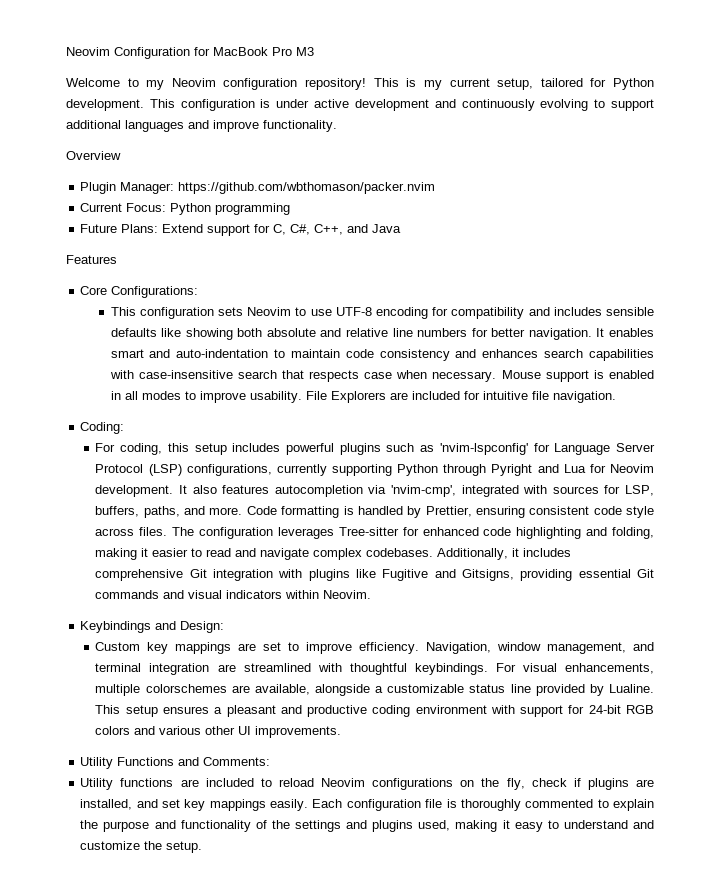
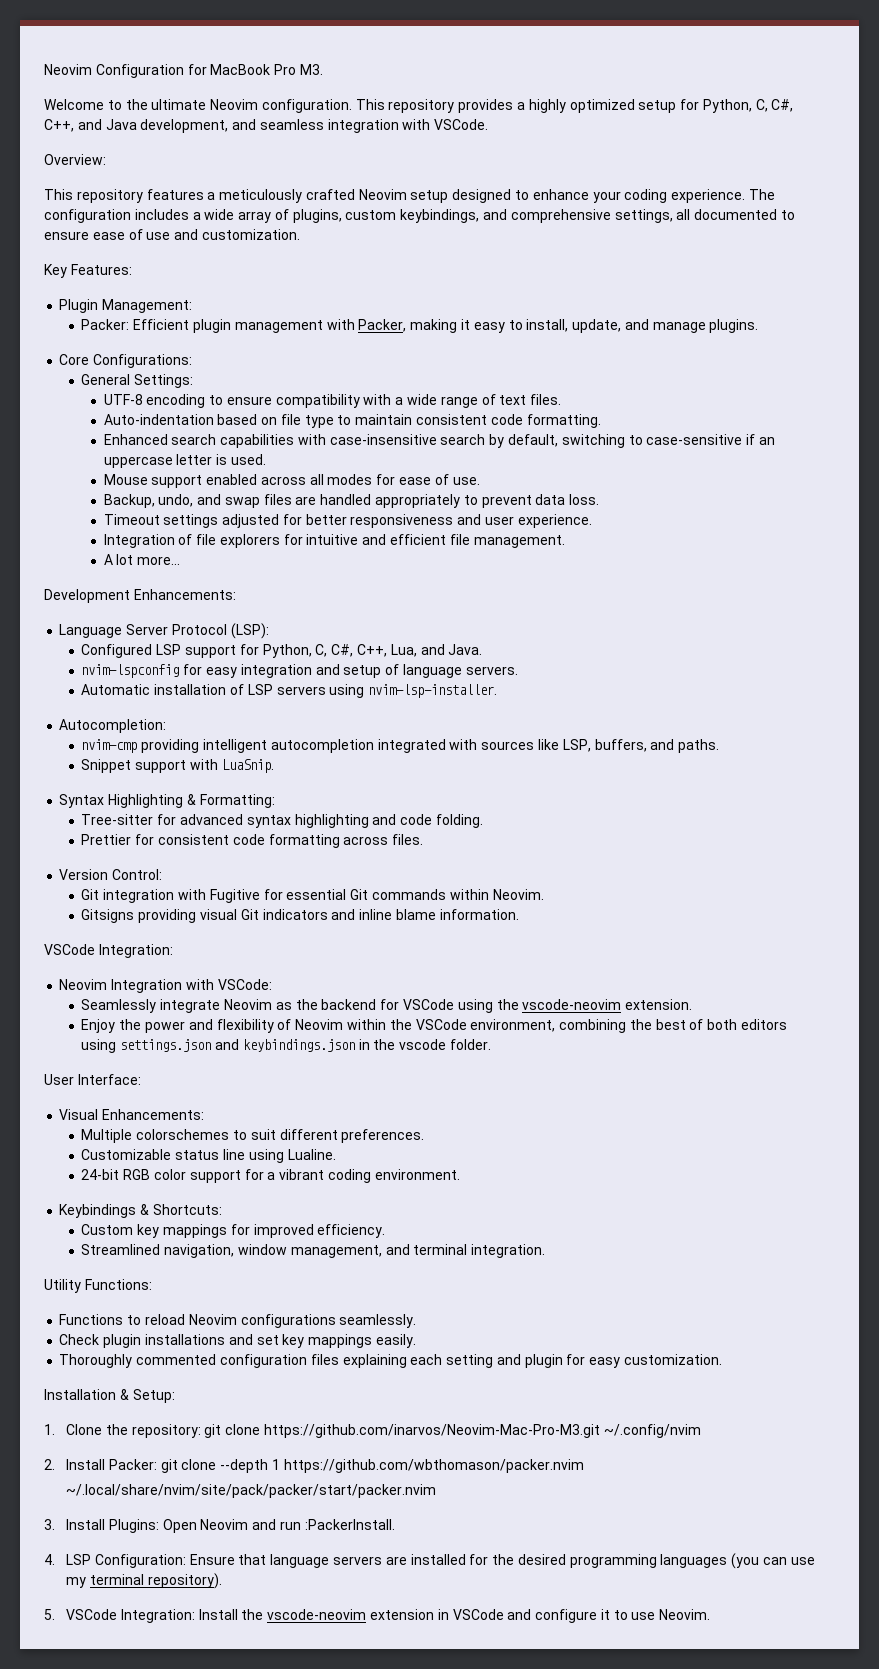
- Neovim Configuration for MacBook Pro M3
+ Neovim Configuration for MacBook Pro M3.
- Welcome to my Neovim configuration repository! This is my current setup, tailored for Python development. This configuration is under active development and continuously evolving to support additional languages and improve functionality.
- Overview
- Plugin Manager: https://github.com/wbthomason/packer.nvim
- Current Focus: Python programming
- Future Plans: Extend support for C, C#, C++, and Java
- Features
+ Welcome to the ultimate Neovim configuration. This repository provides a highly optimized setup for Python, C, C#, C++, and Java development, and seamless integration with VSCode.
+ Overview:
+ This repository features a meticulously crafted Neovim setup designed to enhance your coding experience. The configuration includes a wide array of plugins, custom keybindings, and comprehensive settings, all documented to ensure ease of use and customization.
+ Key Features:
+ Plugin Management:
+ Packer: Efficient plugin management with Packer, making it easy to install, update, and manage plugins.
  Core Configurations:
- This configuration sets Neovim to use UTF-8 encoding for compatibility and includes sensible defaults like showing both absolute and relative line numbers for better navigation. It enables smart and auto-indentation to maintain code consistency and enhances search capabilities with case-insensitive search that respects case when necessary. Mouse support is enabled in all modes to improve usability. File Explorers are included for intuitive file navigation.
- Coding:
- For coding, this setup includes powerful plugins such as 'nvim-lspconfig' for Language Server Protocol (LSP) configurations, currently supporting Python through Pyright and Lua for Neovim development. It also features autocompletion via 'nvim-cmp', integrated with sources for LSP, buffers, paths, and more. Code formatting is handled by Prettier, ensuring consistent code style across files. The configuration leverages Tree-sitter for enhanced code highlighting and folding, making it easier to read and navigate complex codebases. Additionally, it includes comprehensive Git integration with plugins like Fugitive and Gitsigns, providing essential Git commands and visual indicators within Neovim.
+ General Settings:
+ UTF-8 encoding to ensure compatibility with a wide range of text files.
+ Auto-indentation based on file type to maintain consistent code formatting.
+ Enhanced search capabilities with case-insensitive search by default, switching to case-sensitive if an uppercase letter is used.
+ Mouse support enabled across all modes for ease of use.
+ Backup, undo, and swap files are handled appropriately to prevent data loss.
+ Timeout settings adjusted for better responsiveness and user experience.
+ Integration of file explorers for intuitive and efficient file management.
+ A lot more...
+ Development Enhancements:
+ Language Server Protocol (LSP):
+ Configured LSP support for Python, C, C#, C++, Lua, and Java.
+ nvim-lspconfig for easy integration and setup of language servers.
+ Automatic installation of LSP servers using nvim-lsp-installer.
+ Autocompletion:
+ nvim-cmp providing intelligent autocompletion integrated with sources like LSP, buffers, and paths.
+ Snippet support with LuaSnip.
+ Syntax Highlighting & Formatting:
+ Tree-sitter for advanced syntax highlighting and code folding.
+ Prettier for consistent code formatting across files.
+ Version Control:
+ Git integration with Fugitive for essential Git commands within Neovim.
+ Gitsigns providing visual Git indicators and inline blame information.
+ VSCode Integration:
+ Neovim Integration with VSCode:
+ Seamlessly integrate Neovim as the backend for VSCode using the vscode-neovim extension.
+ Enjoy the power and flexibility of Neovim within the VSCode environment, combining the best of both editors using settings.json and keybindings.json in the vscode folder.
+ User Interface:
+ Visual Enhancements:
+ Multiple colorschemes to suit different preferences.
+ Customizable status line using Lualine.
+ 24-bit RGB color support for a vibrant coding environment.
- Keybindings and Design:
+ Keybindings & Shortcuts:
- Custom key mappings are set to improve efficiency. Navigation, window management, and terminal integration are streamlined with thoughtful keybindings. For visual enhancements, multiple colorschemes are available, alongside a customizable status line provided by Lualine. This setup ensures a pleasant and productive coding environment with support for 24-bit RGB colors and various other UI improvements.
- Utility Functions and Comments:
- Utility functions are included to reload Neovim configurations on the fly, check if plugins are installed, and set key mappings easily. Each configuration file is thoroughly commented to explain the purpose and functionality of the settings and plugins used, making it easy to understand and customize the setup.
+ Custom key mappings for improved efficiency.
+ Streamlined navigation, window management, and terminal integration.
+ Utility Functions:
+ Functions to reload Neovim configurations seamlessly.
+ Check plugin installations and set key mappings easily.
+ Thoroughly commented configuration files explaining each setting and plugin for easy customization.
+ Installation & Setup:
+ 1. Clone the repository: git clone https://github.com/inarvos/Neovim-Mac-Pro-M3.git ~/.config/nvim
+ 2. Install Packer: git clone --depth 1 https://github.com/wbthomason/packer.nvim
+ ~/.local/share/nvim/site/pack/packer/start/packer.nvim
+ 3. Install Plugins: Open Neovim and run :PackerInstall.
+ 4. LSP Configuration: Ensure that language servers are installed for the desired programming languages (you can use my terminal repository).
+ 5. VSCode Integration: Install the vscode-neovim extension in VSCode and configure it to use Neovim.

